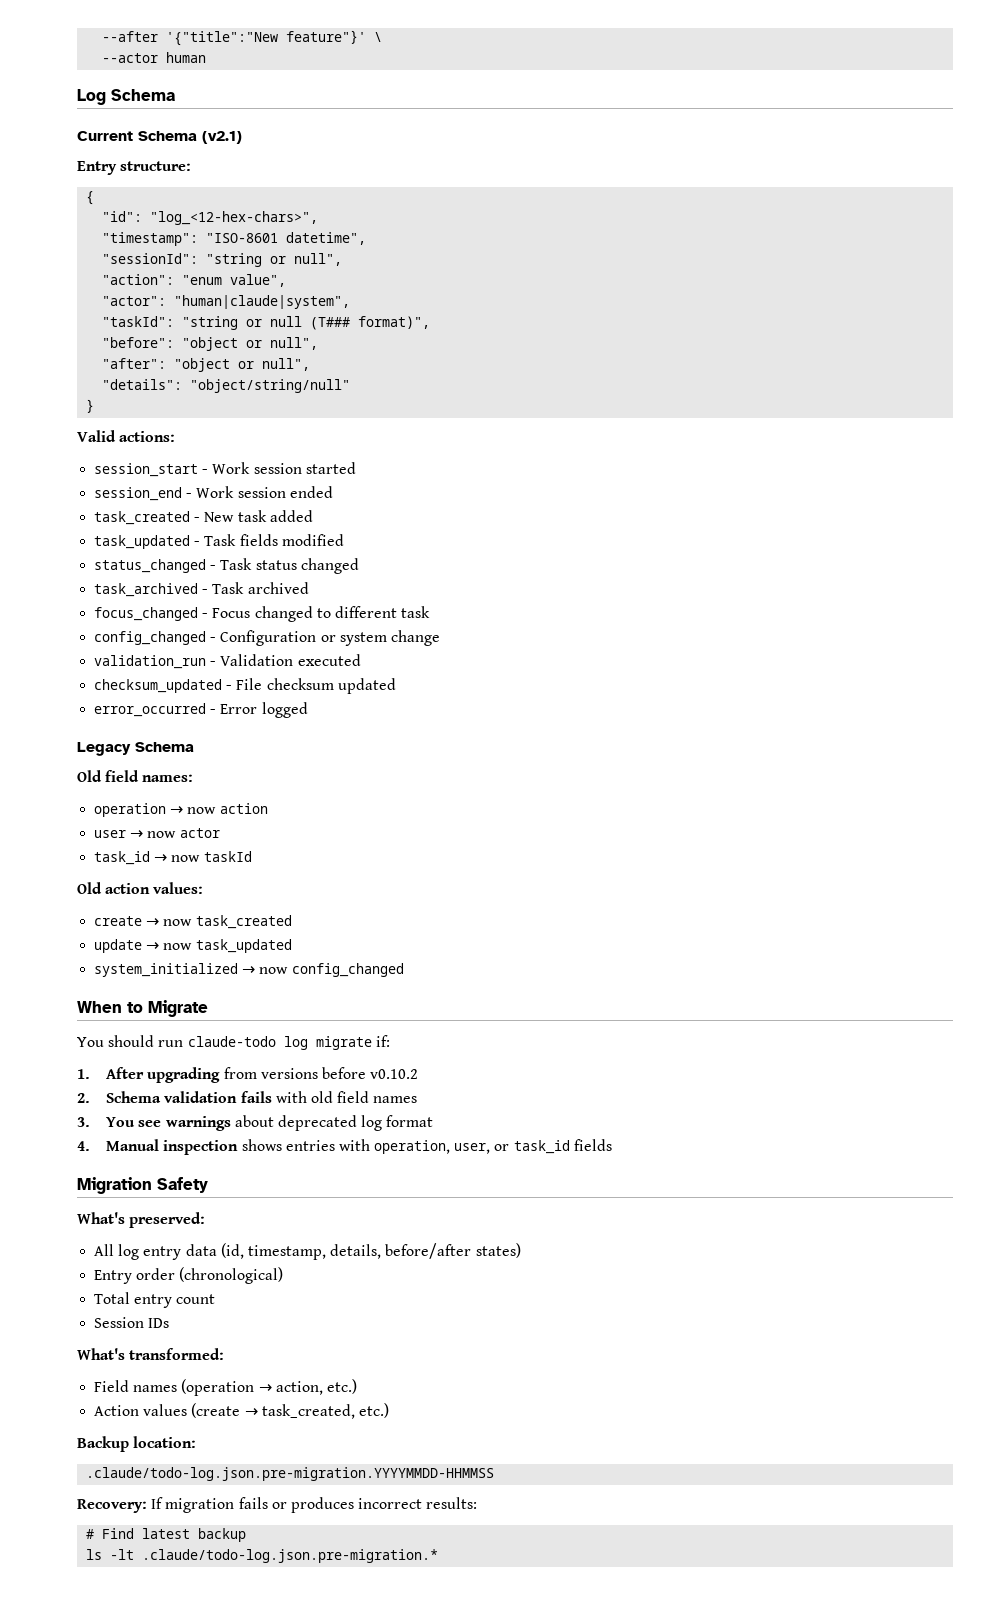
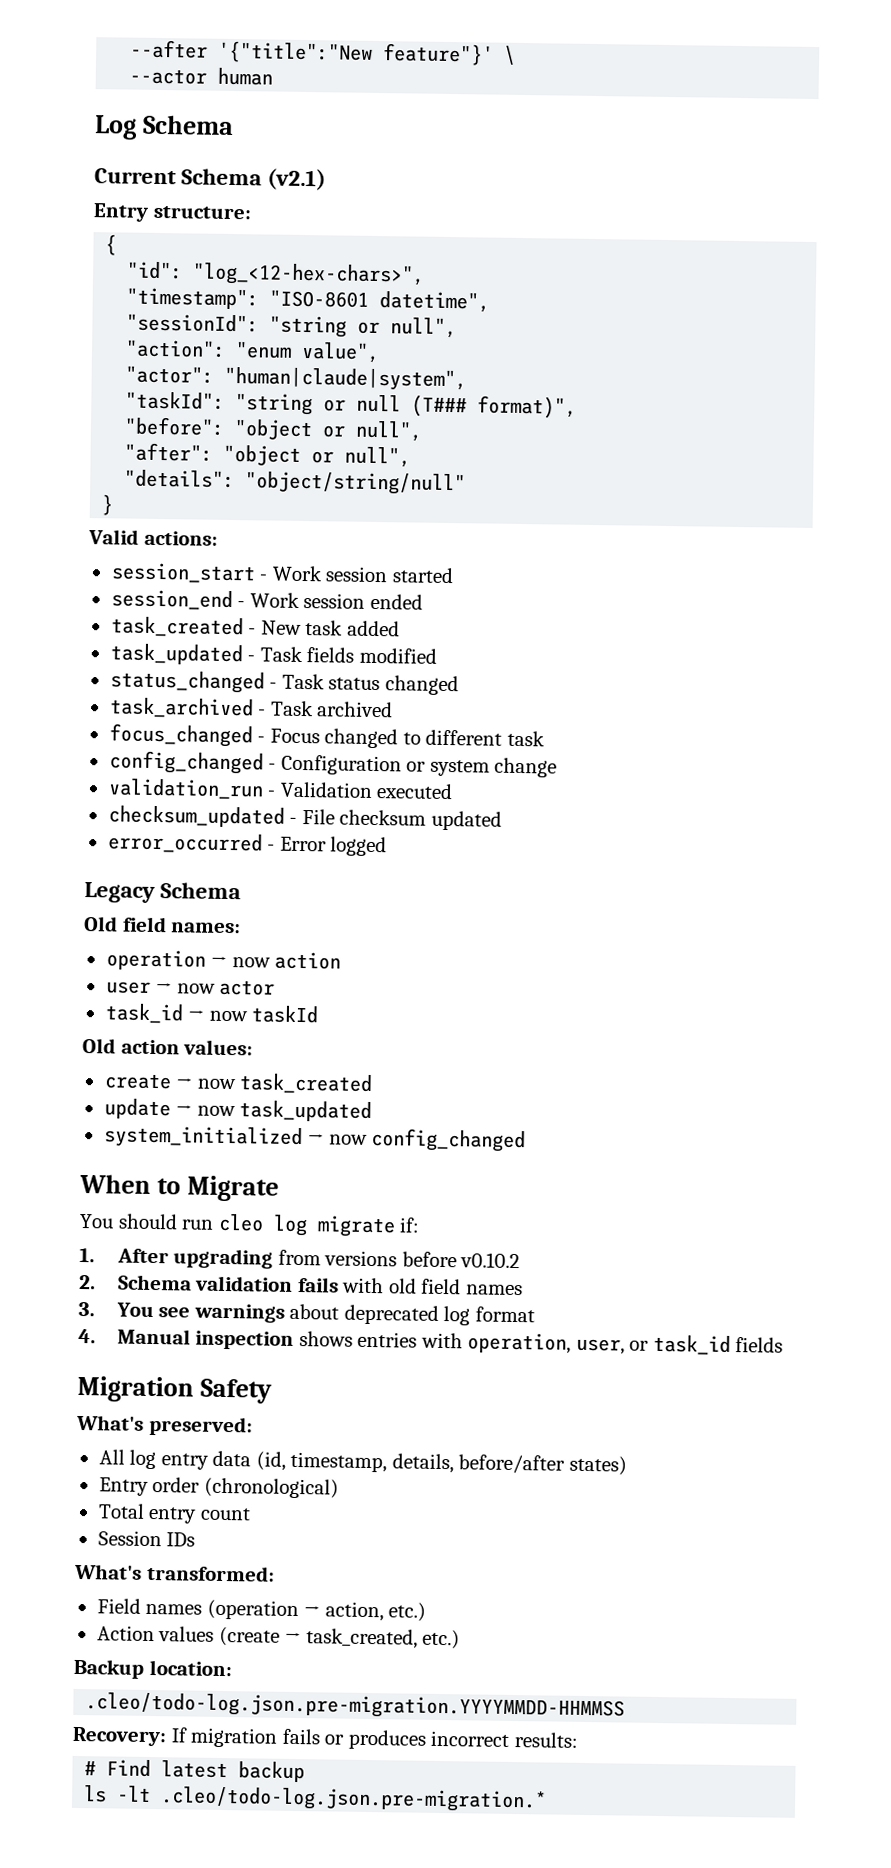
- You should run claude-todo log migrate if:
+ You should run cleo log migrate if:
- .claude/todo-log.json.pre-migration.YYYYMMDD-HHMMSS
+ .cleo/todo-log.json.pre-migration.YYYYMMDD-HHMMSS
- ls -lt .claude/todo-log.json.pre-migration.*
+ ls -lt .cleo/todo-log.json.pre-migration.*

